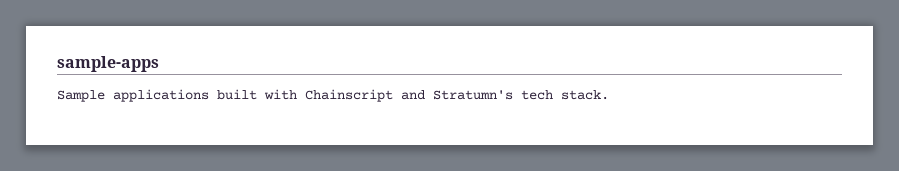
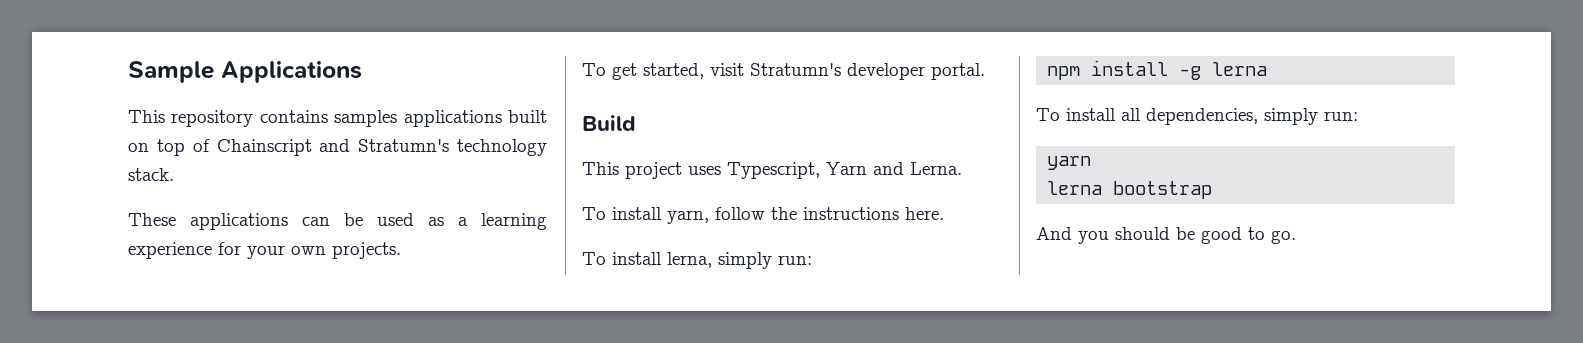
- sample-apps
- Sample applications built with Chainscript and Stratumn's tech stack.
+ Sample Applications
+ This repository contains samples applications built on top of Chainscript and Stratumn's technology stack.
+ These applications can be used as a learning experience for your own projects.
+ To get started, visit Stratumn's developer portal.
+ Build
+ This project uses Typescript, Yarn and Lerna.
+ To install yarn, follow the instructions here.
+ To install lerna, simply run:
+ npm install -g lerna
+ To install all dependencies, simply run:
+ yarn
+ lerna bootstrap
+ And you should be good to go.

